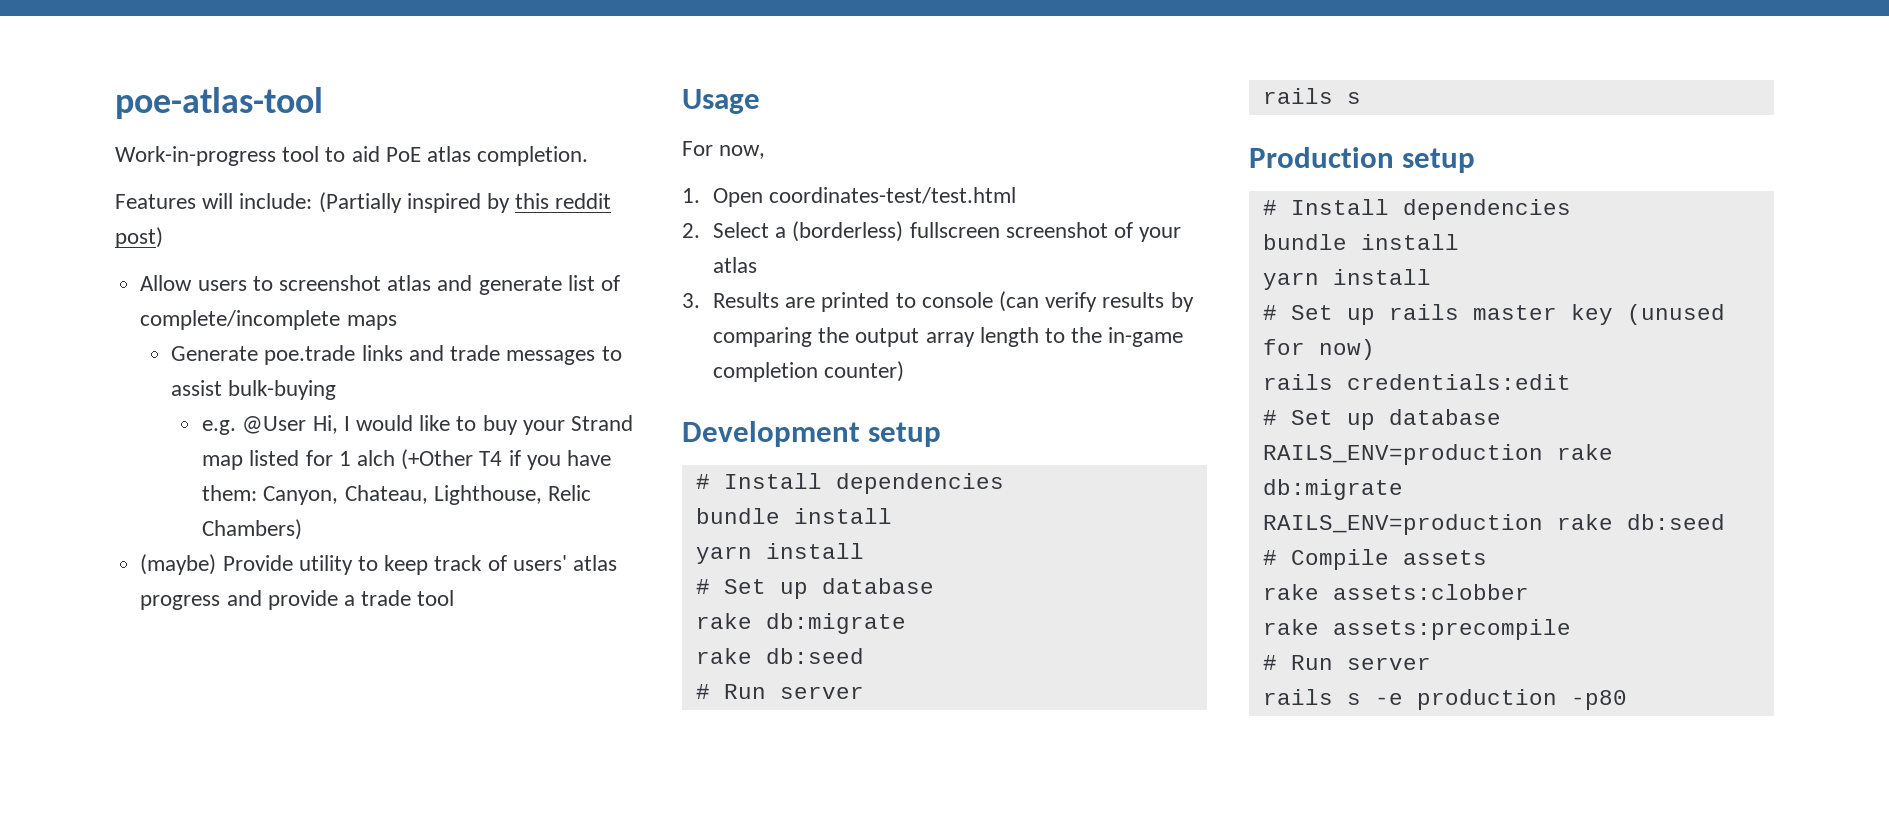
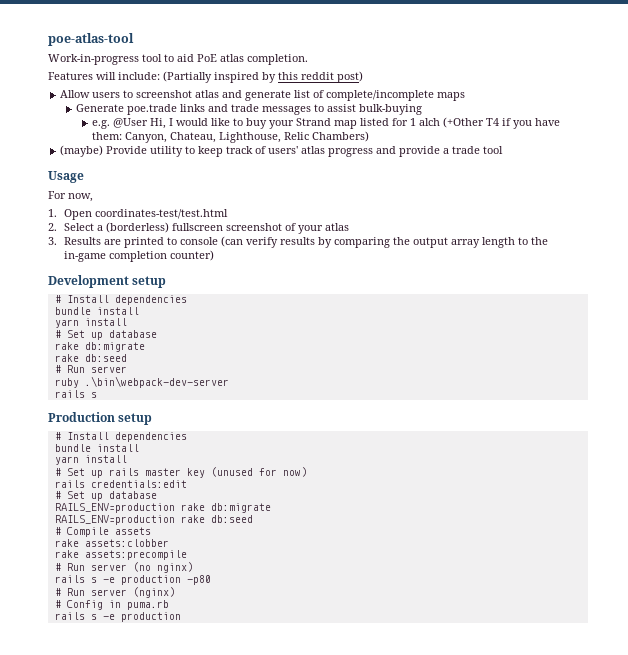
+ ruby .\bin\webpack-dev-server
  rake assets:precompile
- # Run server
+ # Run server (no nginx)
+ # Run server (nginx)
+ # Config in puma.rb
+ rails s -e production

